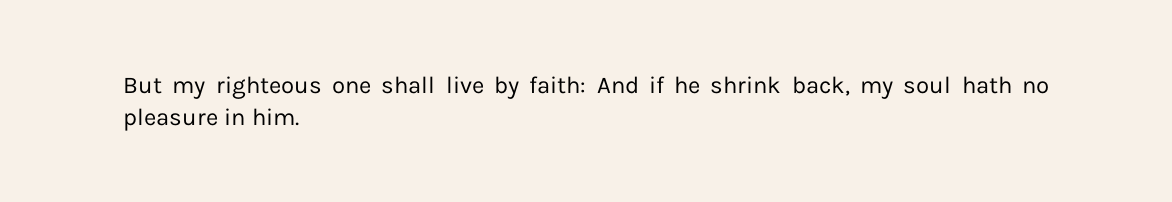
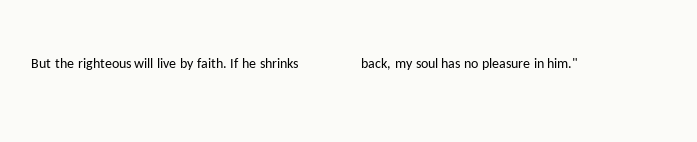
- But my righteous one shall live by faith: And if he shrink back, my soul hath no pleasure in him.
+ But the righteous will live by faith. If he shrinks back, my soul has no pleasure in him."

